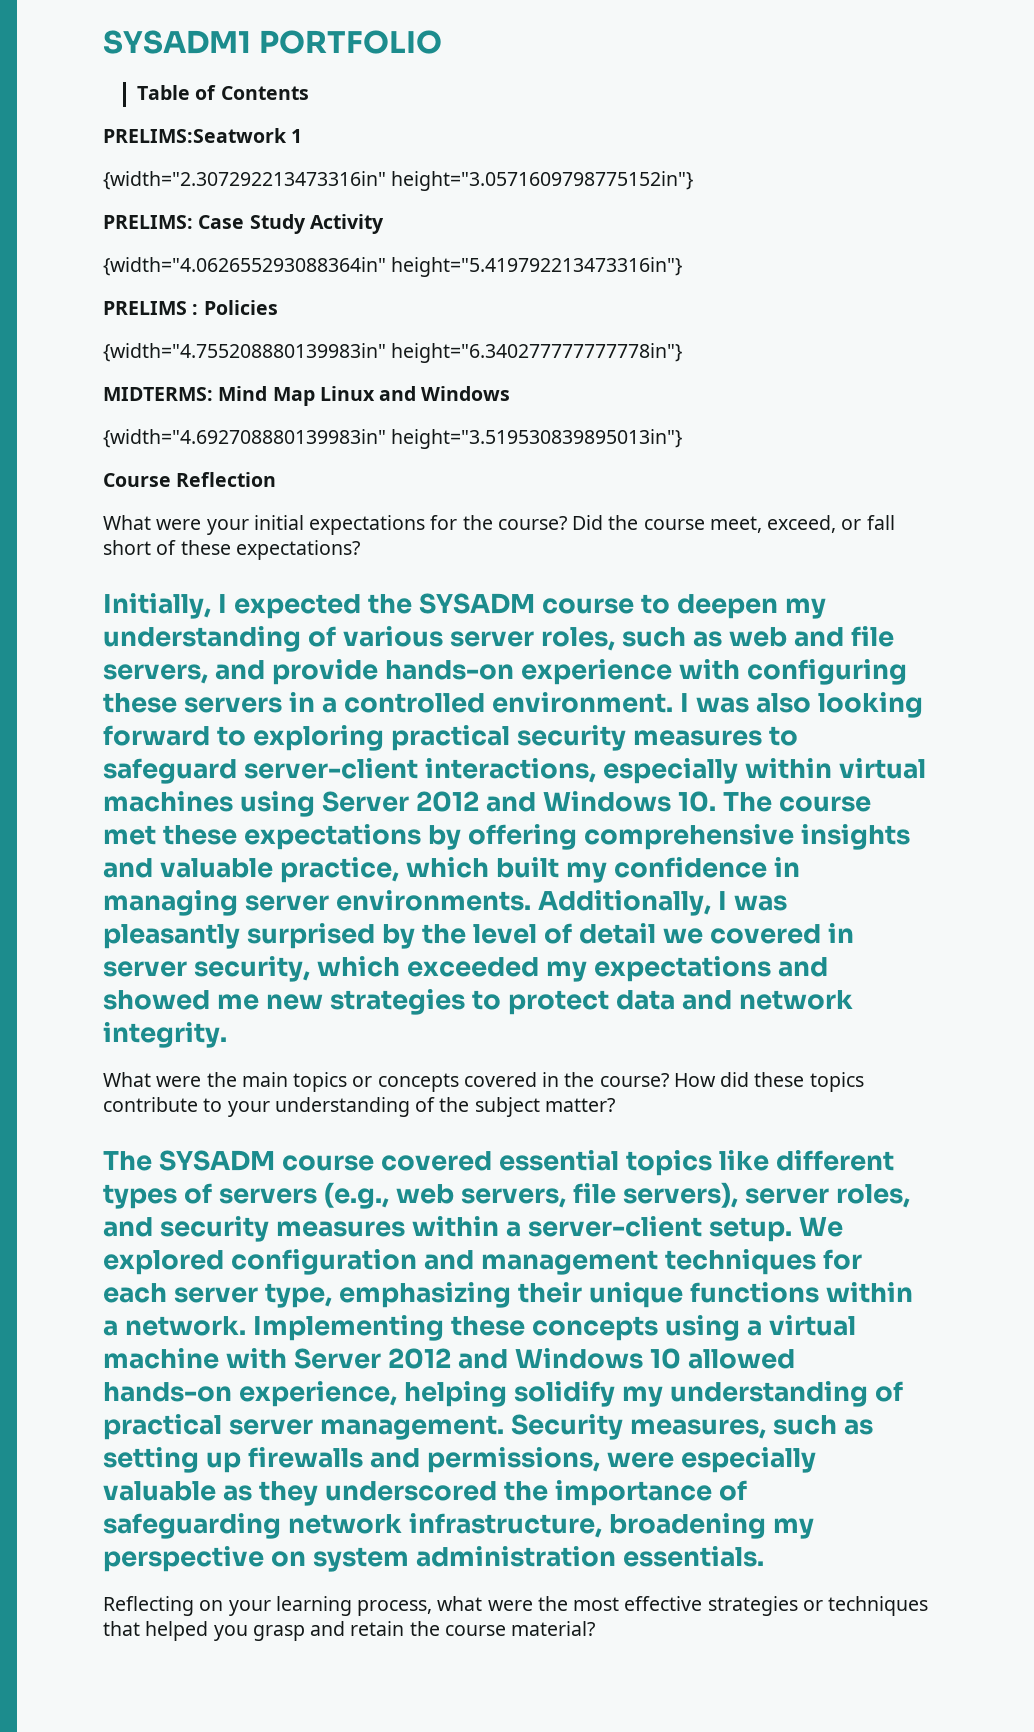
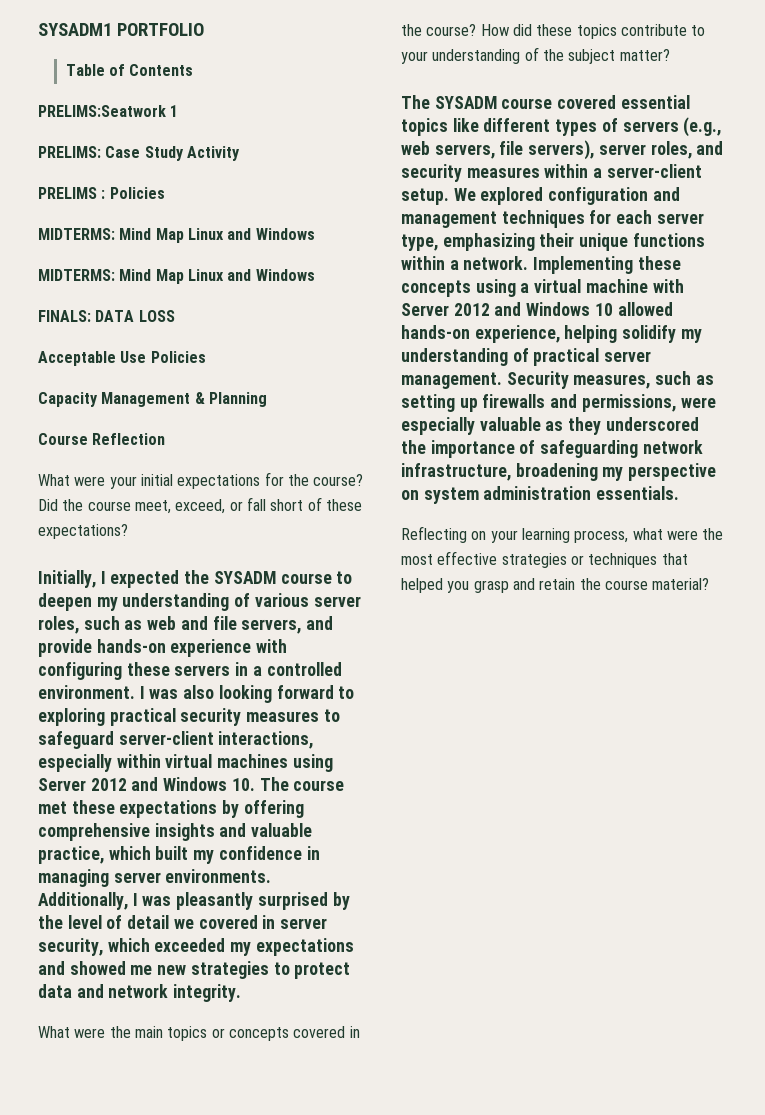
- {width="2.307292213473316in" height="3.0571609798775152in"}
- {width="4.062655293088364in" height="5.419792213473316in"}
  PRELIMS : Policies
- {width="4.755208880139983in" height="6.340277777777778in"}
  MIDTERMS: Mind Map Linux and Windows
- {width="4.692708880139983in" height="3.519530839895013in"}
+ MIDTERMS: Mind Map Linux and Windows
+ FINALS: DATA LOSS
+ Acceptable Use Policies
+ Capacity Management & Planning

